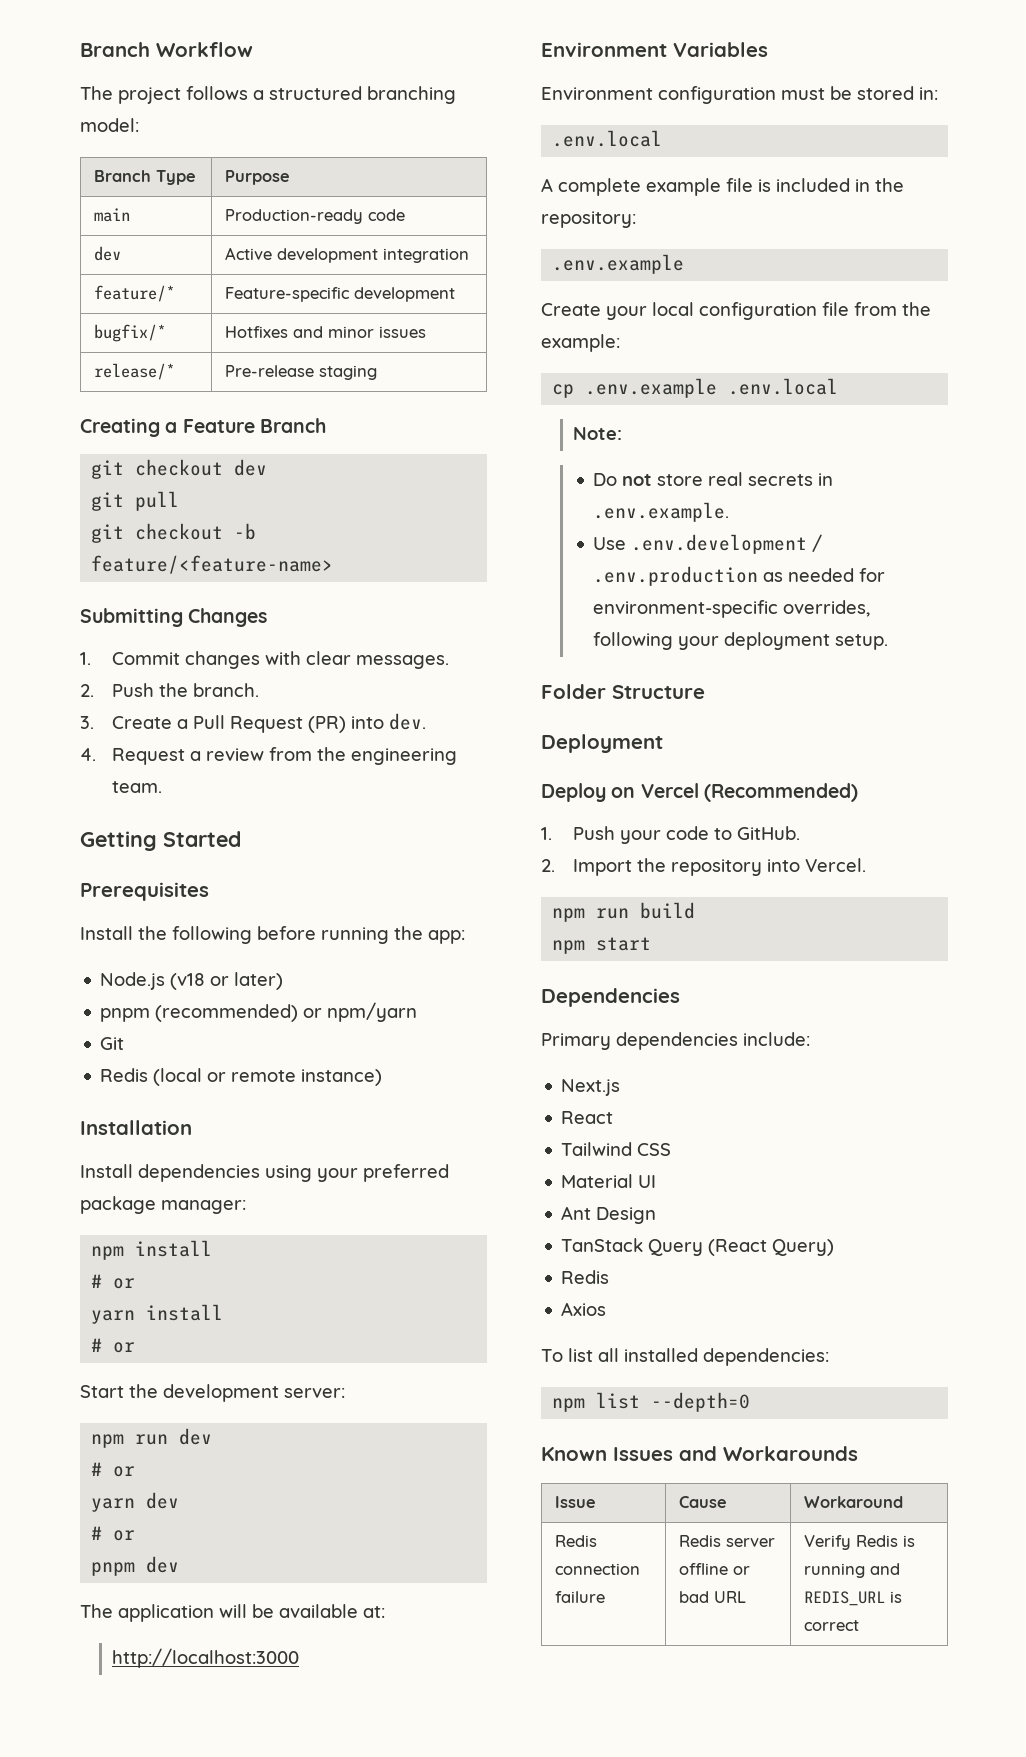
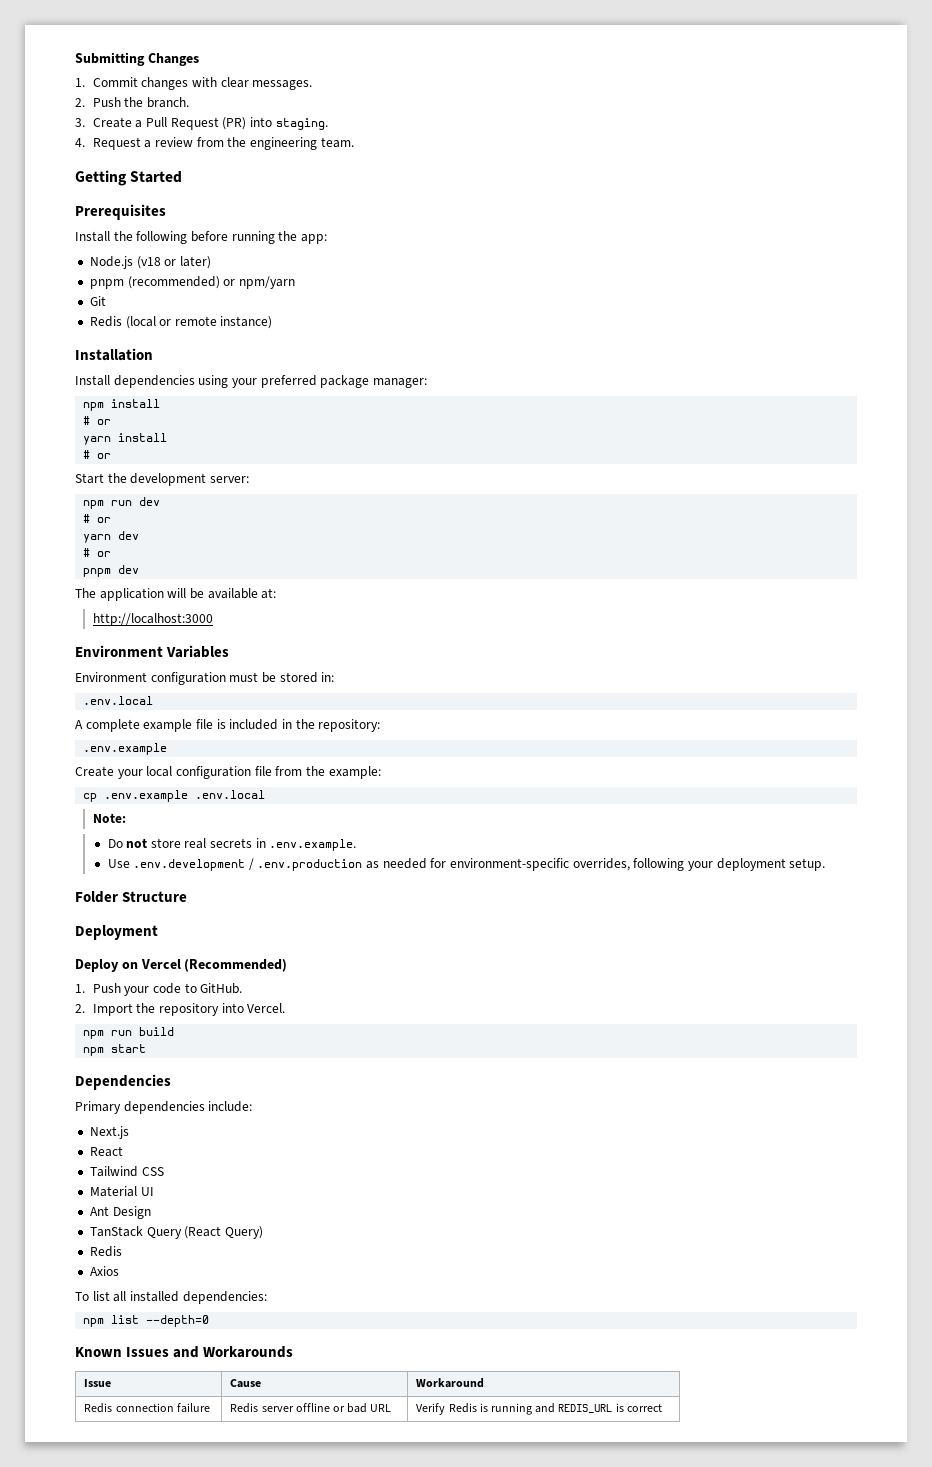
- Branch Workflow
- The project follows a structured branching model:
- Branch Type | Purpose
- main | Production-ready code
- dev | Active development integration
- feature/* | Feature-specific development
- bugfix/* | Hotfixes and minor issues
- release/* | Pre-release staging
- Creating a Feature Branch
- git checkout dev
- git pull
- git checkout -b feature/<feature-name>
- 3. Create a Pull Request (PR) into dev.
+ 3. Create a Pull Request (PR) into staging.

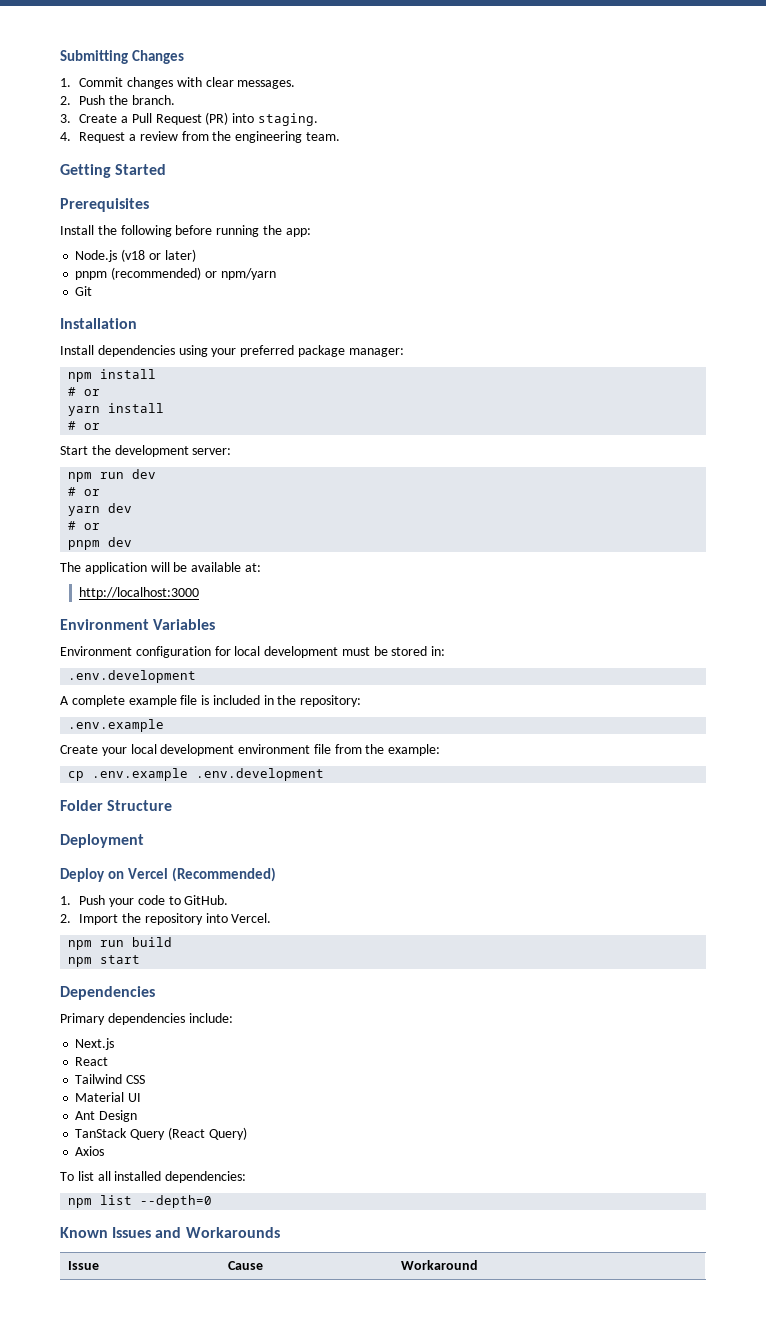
- Redis (local or remote instance)
- Environment configuration must be stored in:
- .env.local
+ Environment configuration for local development must be stored in:
+ .env.development
- Create your local configuration file from the example:
+ Create your local development environment file from the example:
- cp .env.example .env.local
- Note:
- Do not store real secrets in .env.example.
- Use .env.development / .env.production as needed for environment-specific overrides, following your deployment setup.
+ cp .env.example .env.development
  TanStack Query (React Query)
- Redis
- Redis connection failure | Redis server offline or bad URL | Verify Redis is running and REDIS_URL is correct

